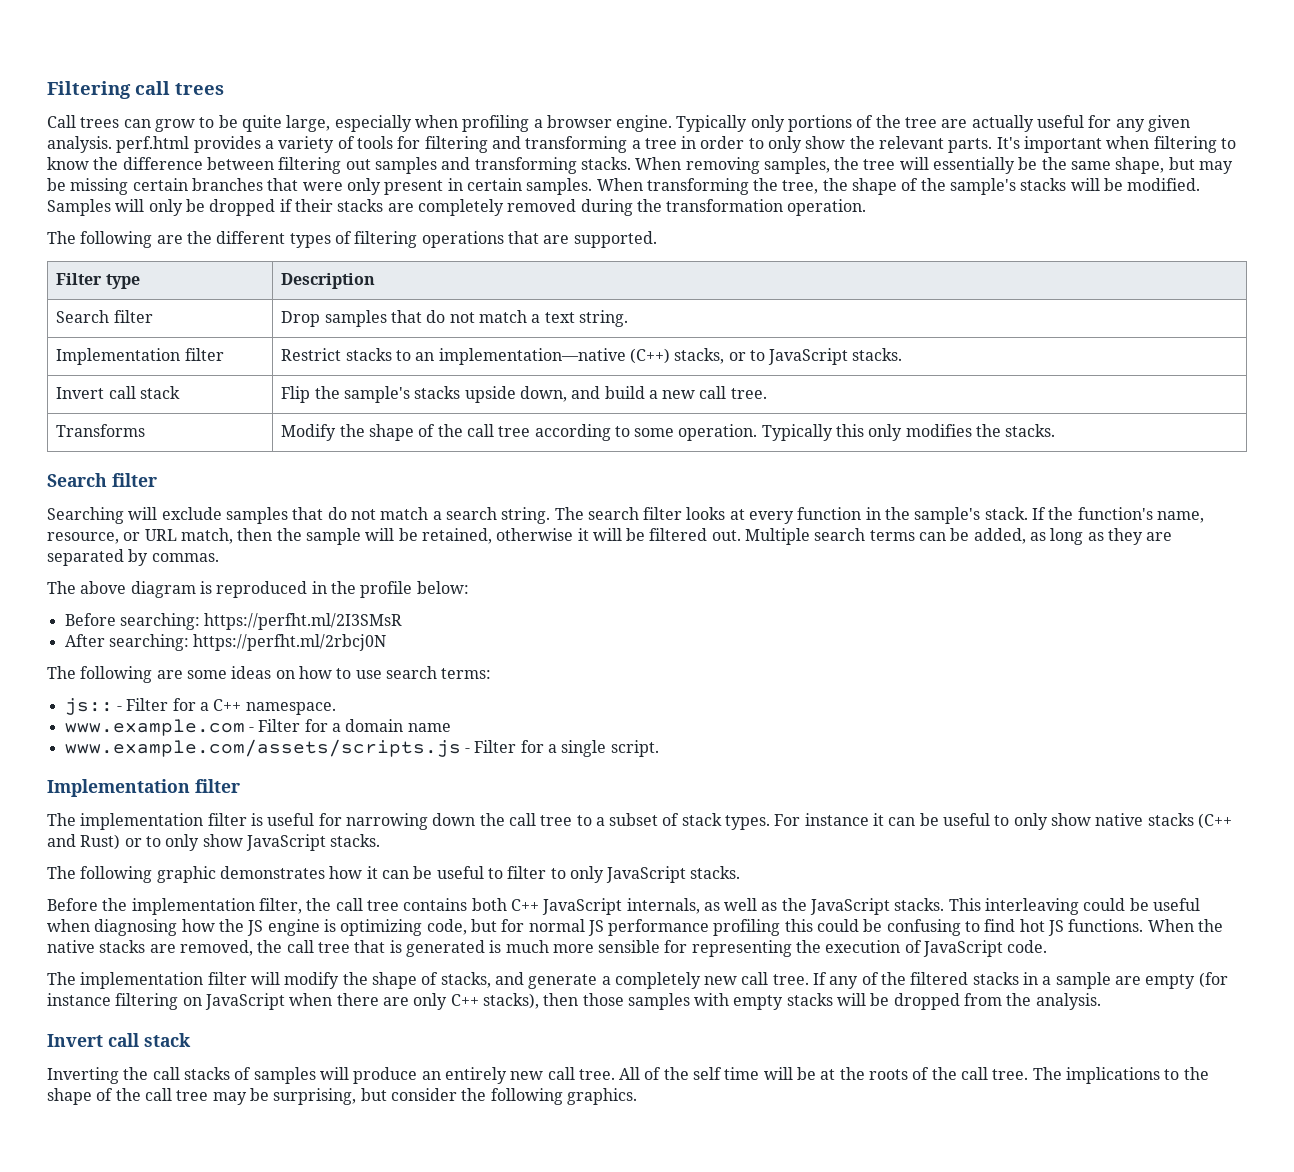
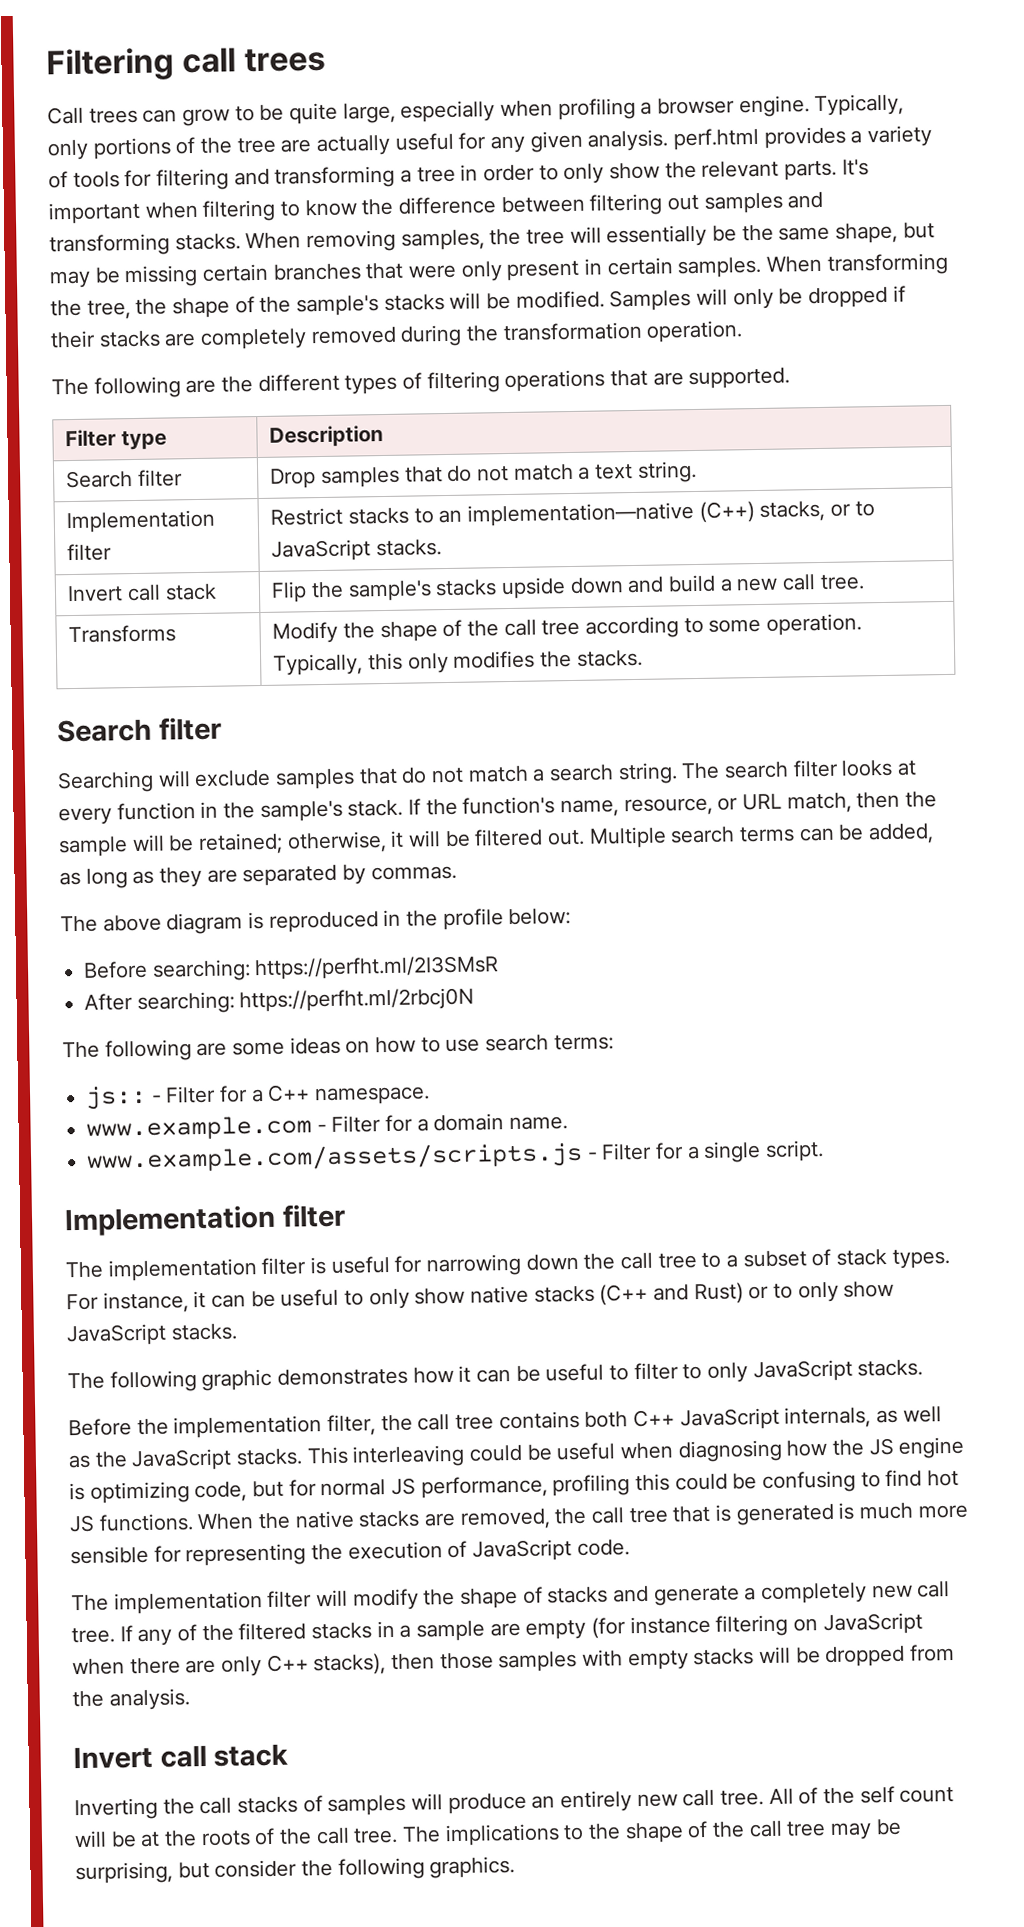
- Typically only portions of the tree are actually useful for any given analysis. perf.html provides a variety of tools for filtering and transforming a tree in order to only show the relevant parts.
+ Typically, only portions of the tree are actually useful for any given analysis. perf.html provides a variety of tools for filtering and transforming a tree in order to only show the relevant parts.
- Invert call stack | Flip the sample's stacks upside down, and build a new call tree.
+ Invert call stack | Flip the sample's stacks upside down and build a new call tree.
- Transforms | Modify the shape of the call tree according to some operation. Typically this only modifies the stacks.
+ Transforms | Modify the shape of the call tree according to some operation. Typically, this only modifies the stacks.
- If the function's name, resource, or URL match, then the sample will be retained, otherwise it will be filtered out.
+ If the function's name, resource, or URL match, then the sample will be retained; otherwise, it will be filtered out.
- www.example.com - Filter for a domain name
+ www.example.com - Filter for a domain name.
- For instance it can be useful to only show native stacks (C++ and Rust) or to only show JavaScript stacks.
+ For instance, it can be useful to only show native stacks (C++ and Rust) or to only show JavaScript stacks.
- This interleaving could be useful when diagnosing how the JS engine is optimizing code, but for normal JS performance profiling this could be confusing to find hot JS functions.
+ This interleaving could be useful when diagnosing how the JS engine is optimizing code, but for normal JS performance, profiling this could be confusing to find hot JS functions.
- The implementation filter will modify the shape of stacks, and generate a completely new call tree.
+ The implementation filter will modify the shape of stacks and generate a completely new call tree.
- All of the self time will be at the roots of the call tree.
+ All of the self count will be at the roots of the call tree.

